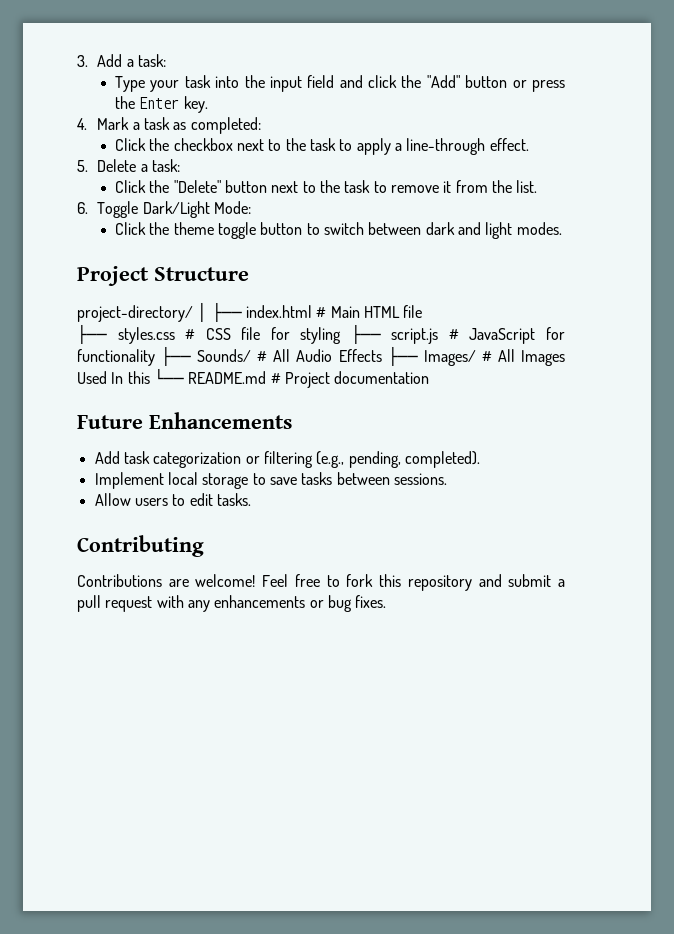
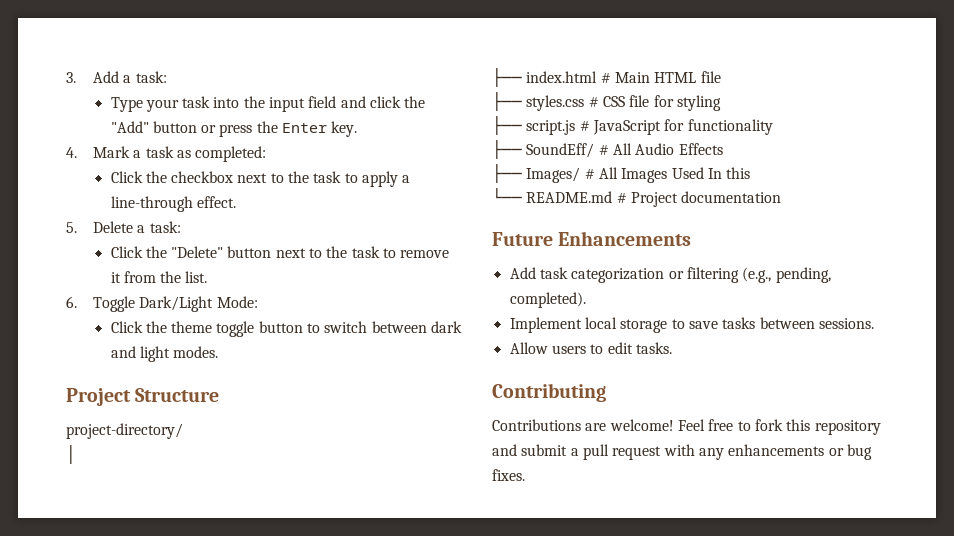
- project-directory/ │ ├── index.html # Main HTML file
+ project-directory/
+ │
+ ├── index.html # Main HTML file
- ├── styles.css # CSS file for styling ├── script.js # JavaScript for functionality ├── Sounds/ # All Audio Effects ├── Images/ # All Images Used In this └── README.md # Project documentation
+ ├── styles.css # CSS file for styling
+ ├── script.js # JavaScript for functionality
+ ├── SoundEff/ # All Audio Effects
+ ├── Images/ # All Images Used In this
+ └── README.md # Project documentation

